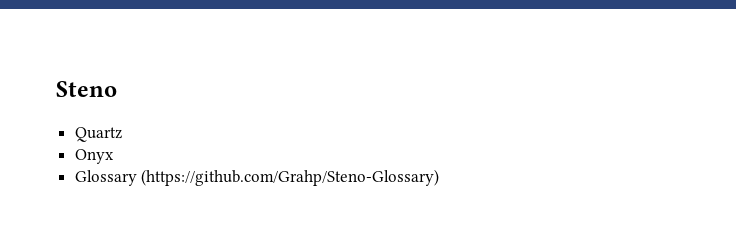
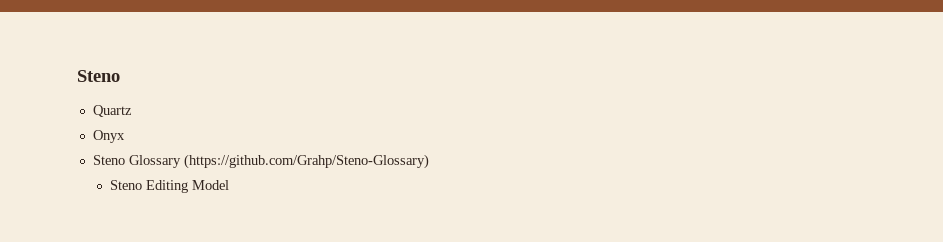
- Glossary (https://github.com/Grahp/Steno-Glossary)
+ Steno Glossary (https://github.com/Grahp/Steno-Glossary)
+ Steno Editing Model

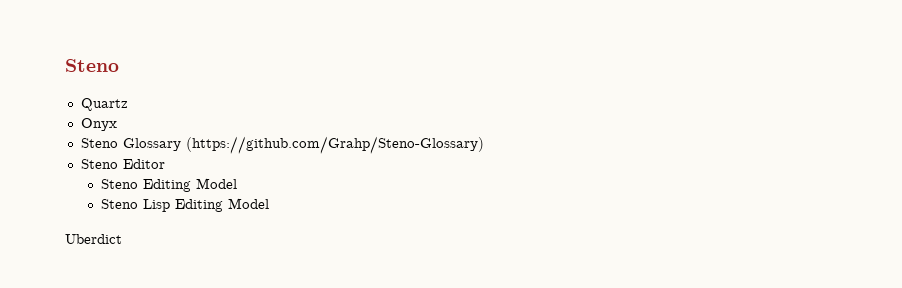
+ Steno Editor
+ Steno Lisp Editing Model
+ Uberdict

